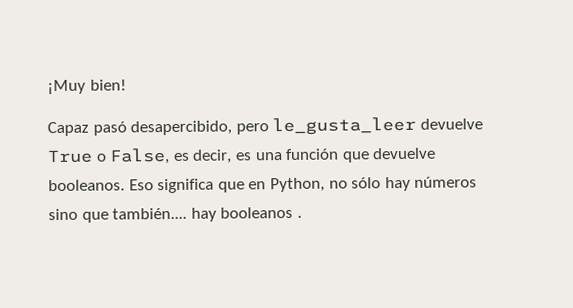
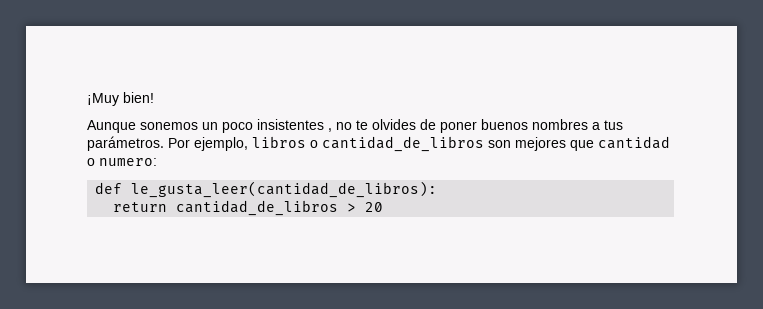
- Capaz pasó desapercibido, pero le_gusta_leer devuelve True o False, es decir, es una función que devuelve booleanos. Eso significa que en Python, no sólo hay números sino que también.... hay booleanos .
+ Aunque sonemos un poco insistentes , no te olvides de poner buenos nombres a tus parámetros. Por ejemplo, libros o cantidad_de_libros son mejores que cantidad o numero:
+ def le_gusta_leer(cantidad_de_libros):
+ return cantidad_de_libros > 20

